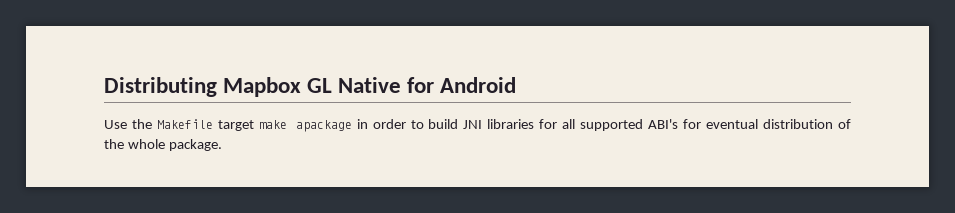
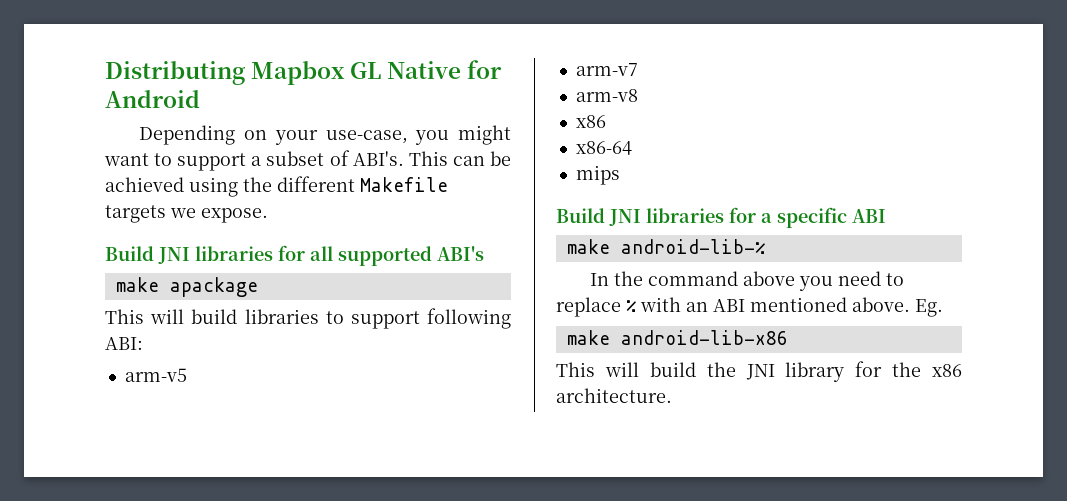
- Use the Makefile target make apackage in order to build JNI libraries for all supported ABI's for eventual distribution of the whole package.
+ Depending on your use-case, you might want to support a subset of ABI's. This can be achieved using the different Makefile targets we expose.
+ Build JNI libraries for all supported ABI's
+ make apackage
+ This will build libraries to support following ABI:
+ arm-v5
+ arm-v7
+ arm-v8
+ x86
+ x86-64
+ mips
+ Build JNI libraries for a specific ABI
+ make android-lib-%
+ In the command above you need to replace % with an ABI mentioned above. Eg.
+ make android-lib-x86
+ This will build the JNI library for the x86 architecture.

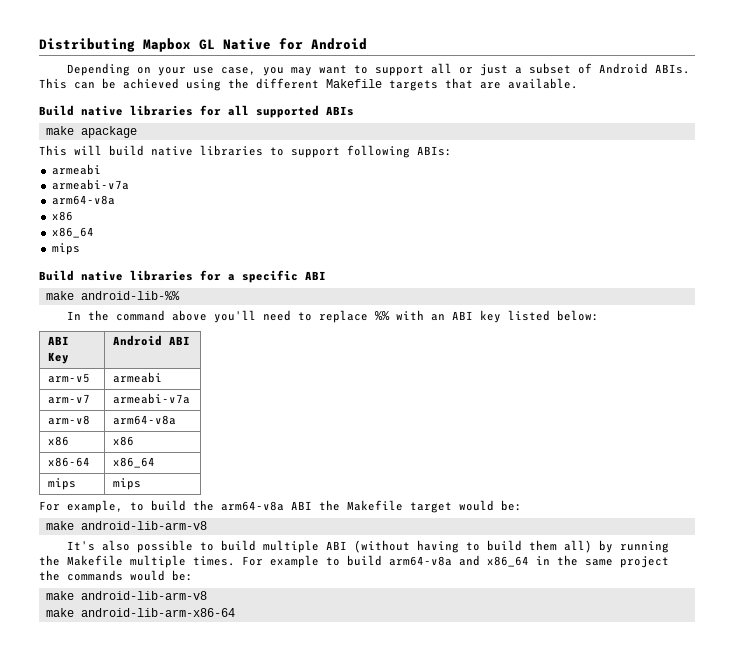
- Depending on your use-case, you might want to support a subset of ABI's.
+ Depending on your use case, you may want to support all or just a subset of Android ABIs.
- This can be achieved using the different Makefile targets we expose.
- Build JNI libraries for all supported ABI's
+ This can be achieved using the different Makefile targets that are available.
+ Build native libraries for all supported ABIs
- This will build libraries to support following ABI:
- arm-v5
- arm-v7
- arm-v8
+ This will build native libraries to support following ABIs:
+ armeabi
+ armeabi-v7a
+ arm64-v8a
  x86
- x86-64
+ x86_64
- Build JNI libraries for a specific ABI
+ Build native libraries for a specific ABI
- make android-lib-%
+ make android-lib-%%
- In the command above you need to replace % with an ABI mentioned above. Eg.
- make android-lib-x86
- This will build the JNI library for the x86 architecture.
+ In the command above you'll need to replace %% with an ABI key listed below:
+ ABI Key | Android ABI
+ arm-v5 | armeabi
+ arm-v7 | armeabi-v7a
+ arm-v8 | arm64-v8a
+ x86 | x86
+ x86-64 | x86_64
+ mips | mips
+ For example, to build the arm64-v8a ABI the Makefile target would be:
+ make android-lib-arm-v8
+ It's also possible to build multiple ABI (without having to build them all) by running the Makefile multiple times. For example to build arm64-v8a and x86_64 in the same project the commands would be:
+ make android-lib-arm-v8
+ make android-lib-arm-x86-64

